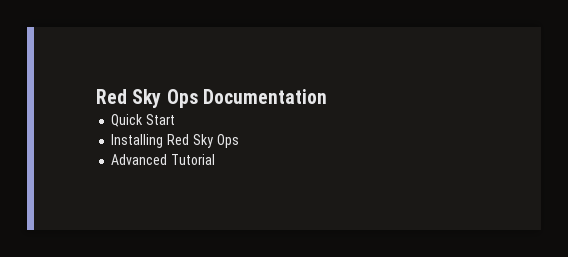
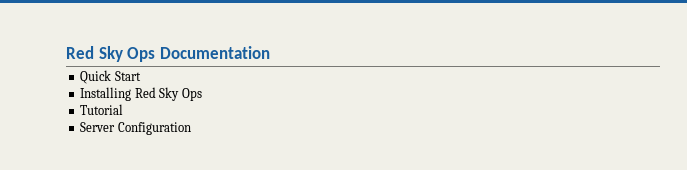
- Advanced Tutorial
+ Tutorial
+ Server Configuration

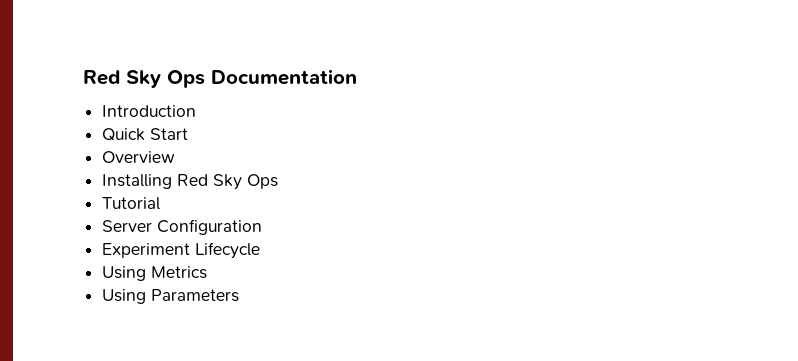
+ Introduction
+ Overview
+ Experiment Lifecycle
+ Using Metrics
+ Using Parameters

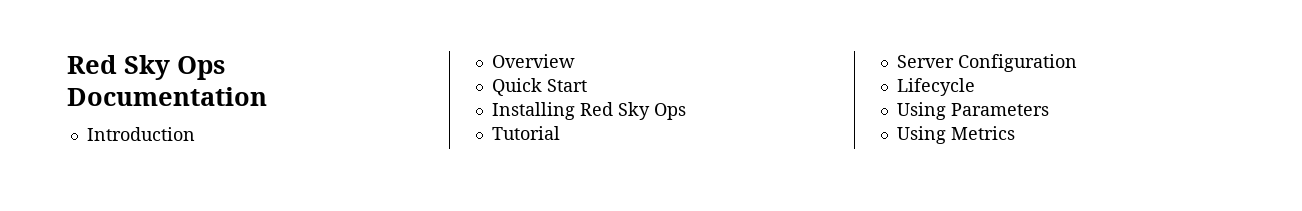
+ Overview
- Overview
- Experiment Lifecycle
+ Lifecycle
+ Using Parameters
  Using Metrics
- Using Parameters

